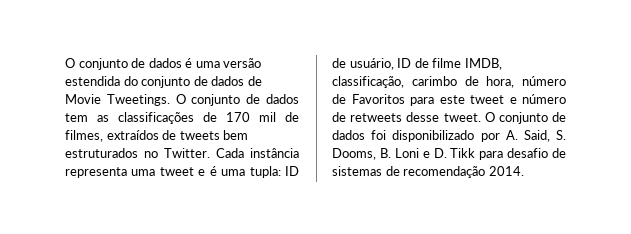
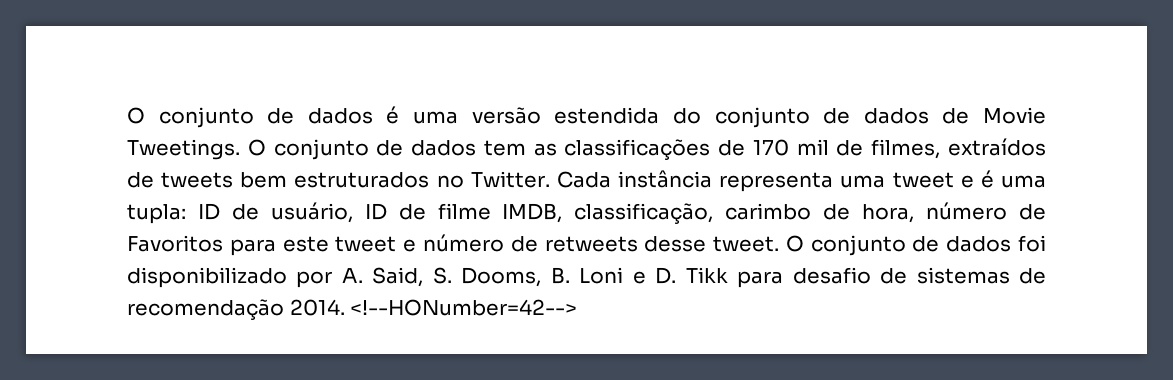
+ <!--HONumber=42-->

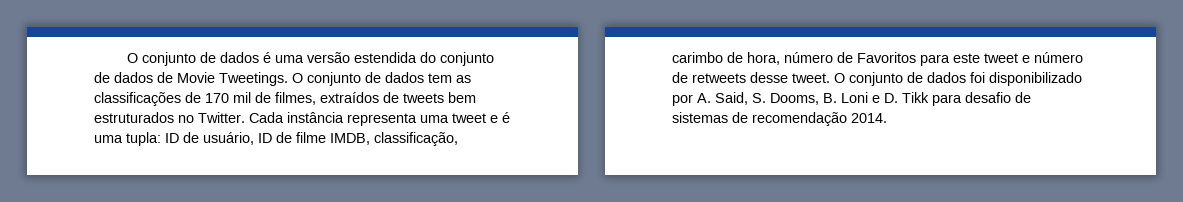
- <!--HONumber=42-->

